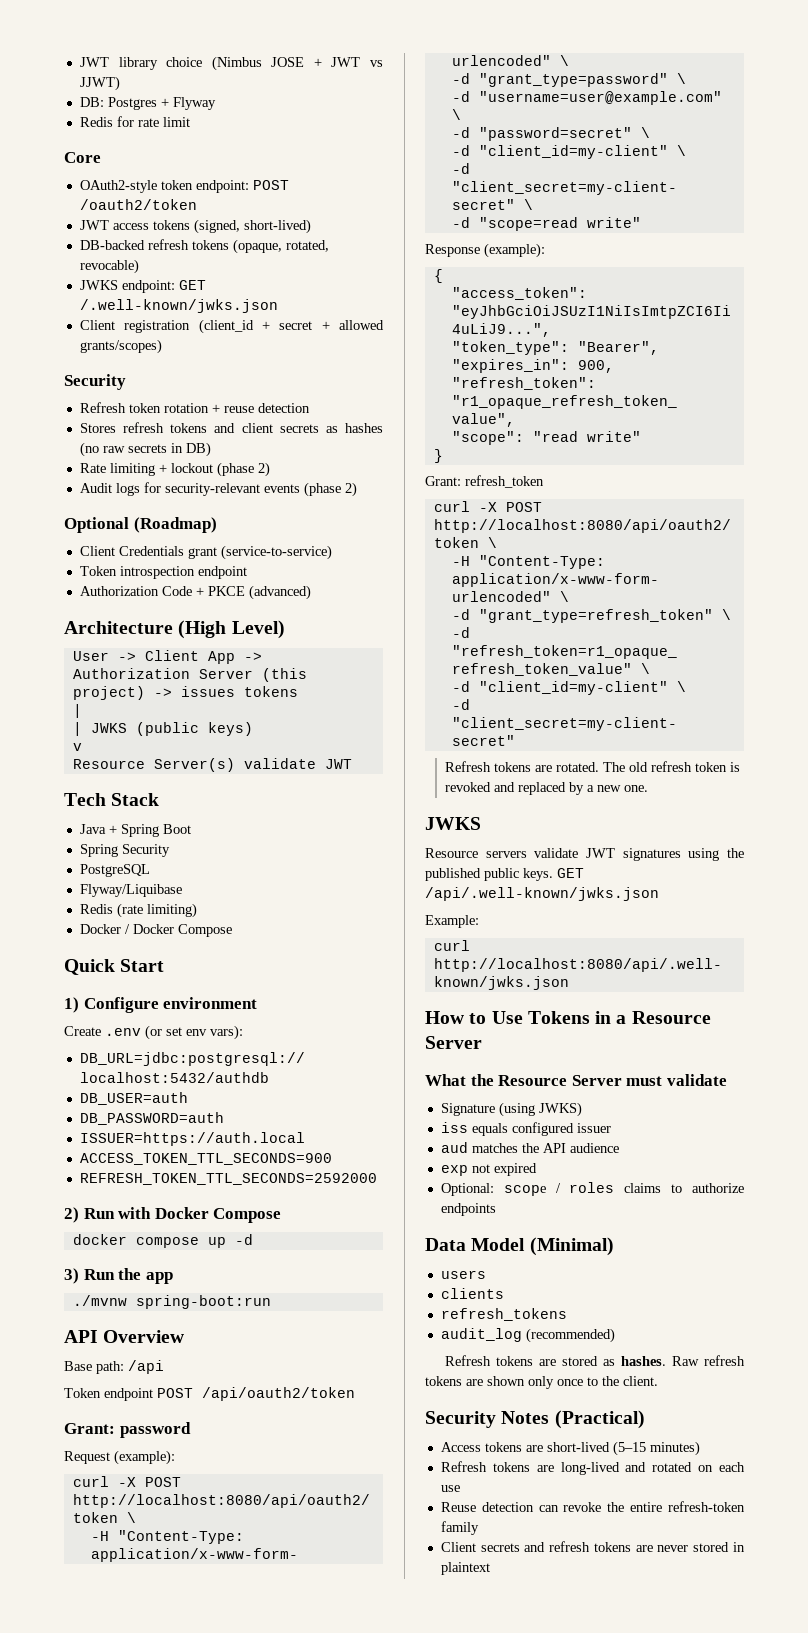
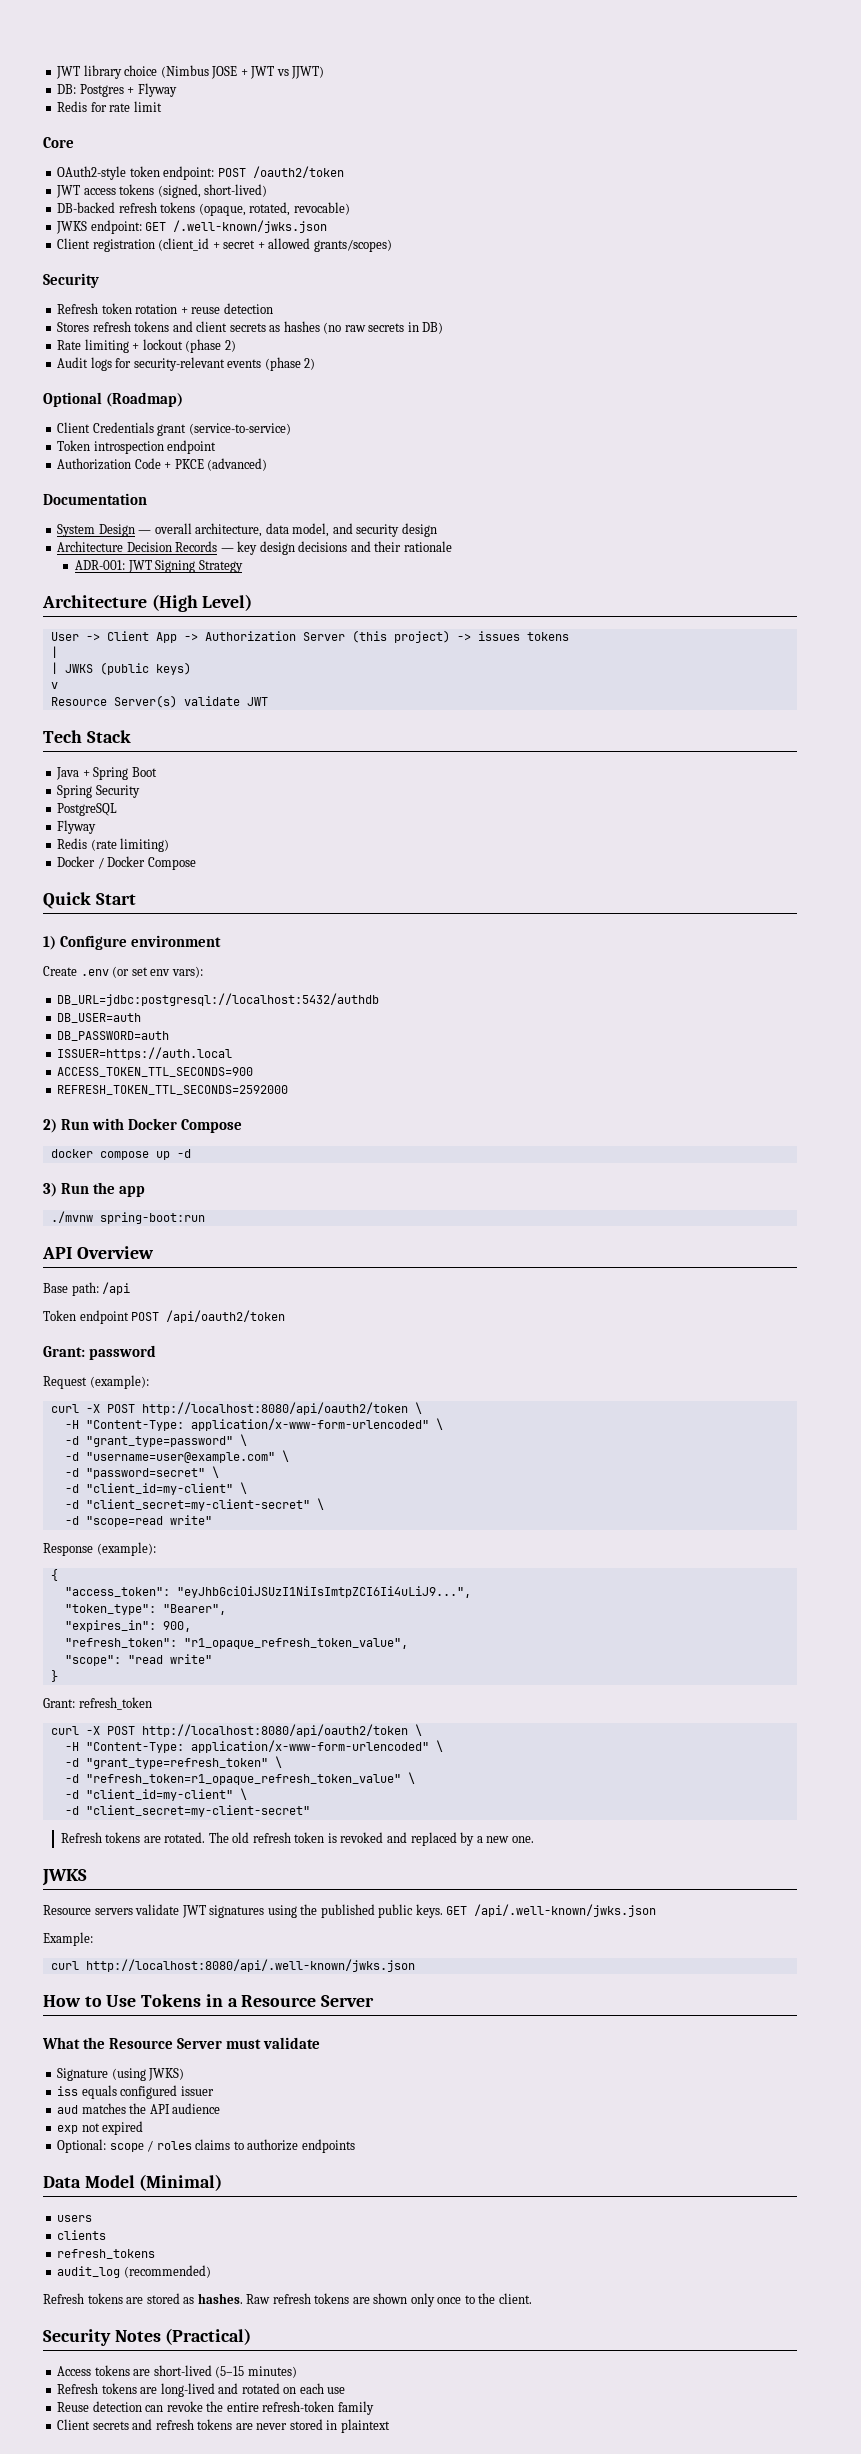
+ Documentation
+ System Design — overall architecture, data model, and security design
+ Architecture Decision Records — key design decisions and their rationale
+ ADR-001: JWT Signing Strategy
  PostgreSQL
- Flyway/Liquibase
+ Flyway

